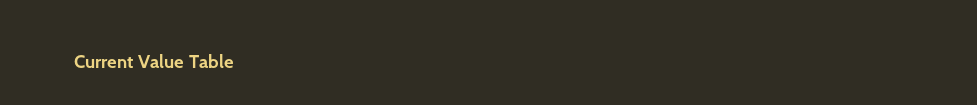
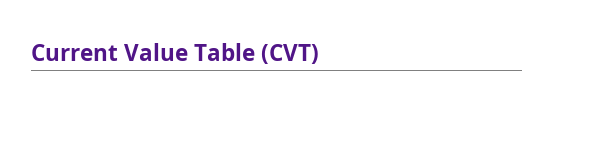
- Current Value Table
+ Current Value Table (CVT)

